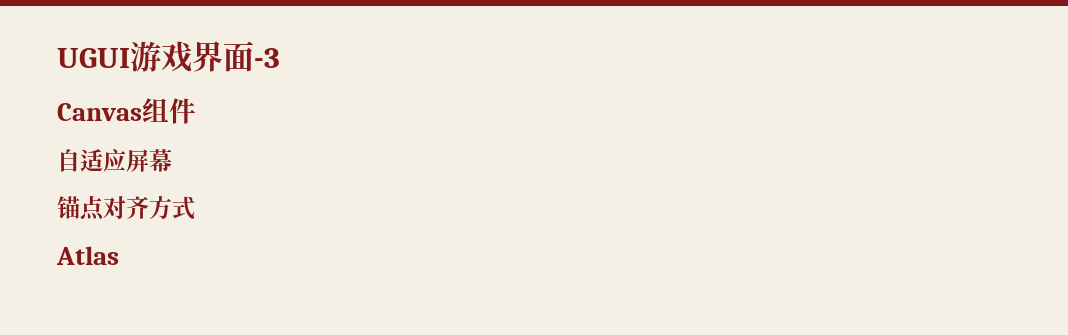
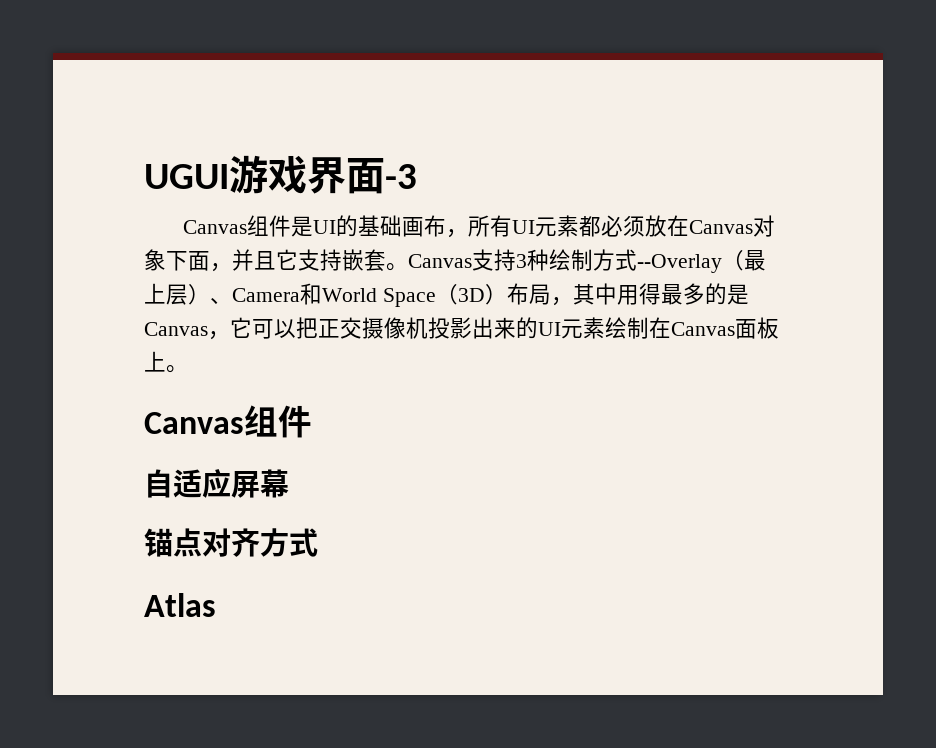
+ Canvas组件是UI的基础画布，所有UI元素都必须放在Canvas对象下面，并且它支持嵌套。Canvas支持3种绘制方式--Overlay（最上层）、Camera和World Space（3D）布局，其中用得最多的是Canvas，它可以把正交摄像机投影出来的UI元素绘制在Canvas面板上。

